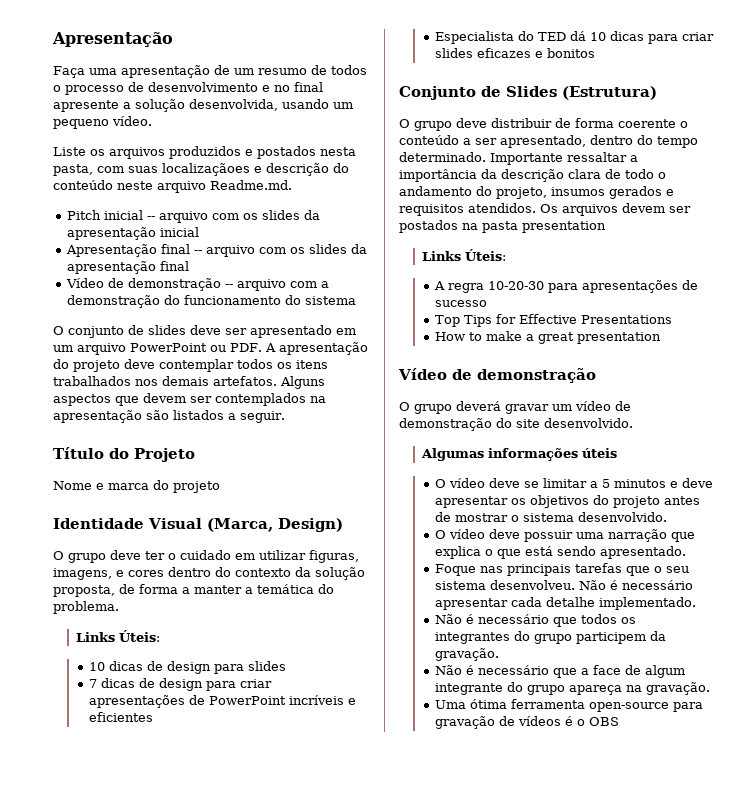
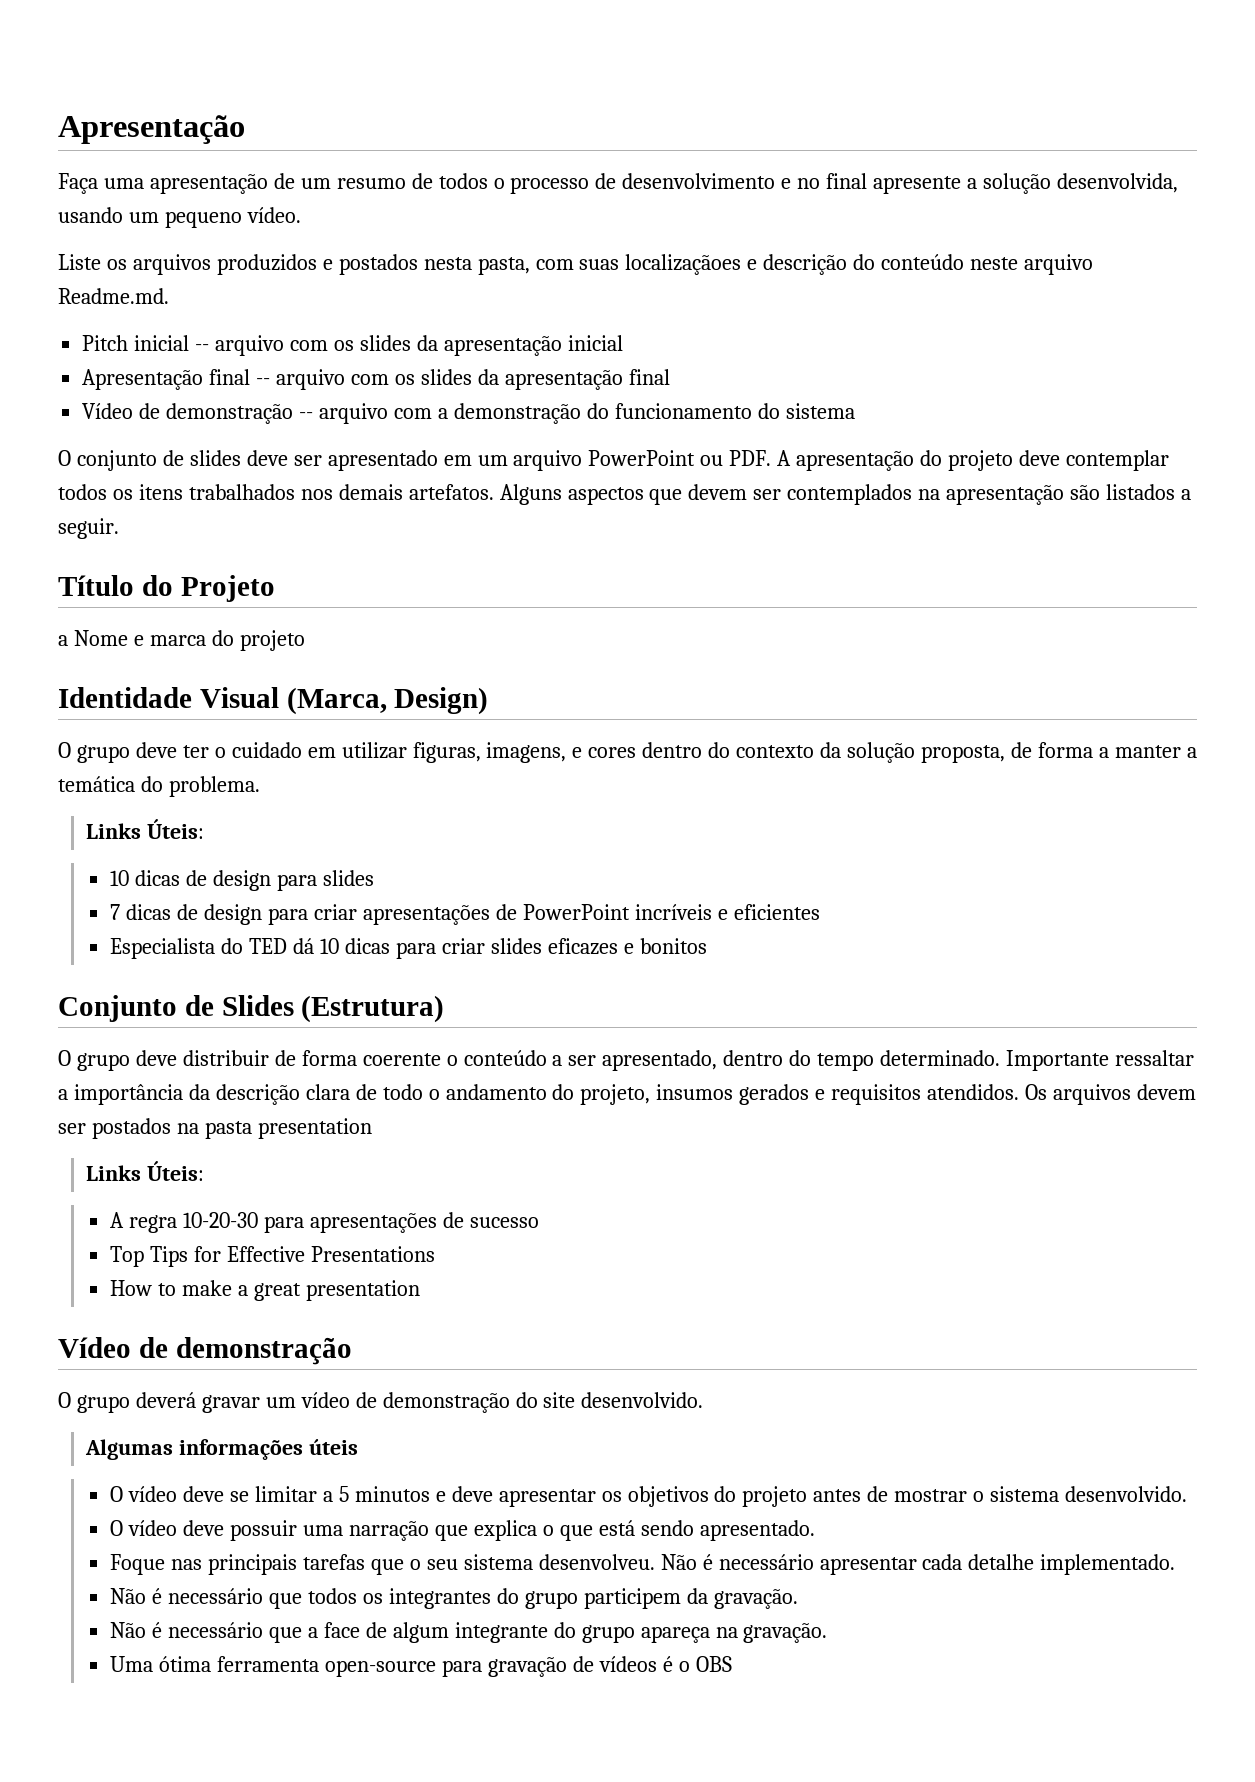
- Nome e marca do projeto
+ a Nome e marca do projeto

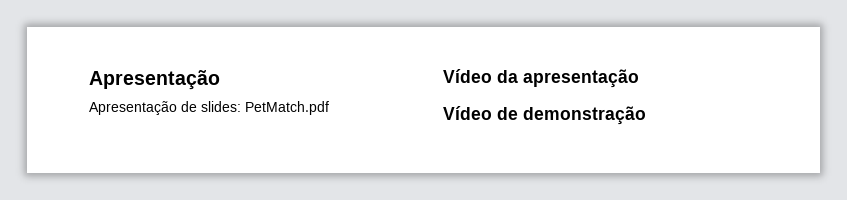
- Faça uma apresentação de um resumo de todos o processo de desenvolvimento e no final apresente a solução desenvolvida, usando um pequeno vídeo.
- Liste os arquivos produzidos e postados nesta pasta, com suas localizaçãoes e descrição do conteúdo neste arquivo Readme.md.
- Pitch inicial -- arquivo com os slides da apresentação inicial
- Apresentação final -- arquivo com os slides da apresentação final
- Vídeo de demonstração -- arquivo com a demonstração do funcionamento do sistema
- O conjunto de slides deve ser apresentado em um arquivo PowerPoint ou PDF. A apresentação do projeto deve contemplar todos os itens trabalhados nos demais artefatos. Alguns aspectos que devem ser contemplados na apresentação são listados a seguir.
- Título do Projeto
- a Nome e marca do projeto
- Identidade Visual (Marca, Design)
- O grupo deve ter o cuidado em utilizar figuras, imagens, e cores dentro do contexto da solução proposta, de forma a manter a temática do problema.
- Links Úteis:
- 10 dicas de design para slides
- 7 dicas de design para criar apresentações de PowerPoint incríveis e eficientes
- Especialista do TED dá 10 dicas para criar slides eficazes e bonitos
- Conjunto de Slides (Estrutura)
- O grupo deve distribuir de forma coerente o conteúdo a ser apresentado, dentro do tempo determinado. Importante ressaltar a importância da descrição clara de todo o andamento do projeto, insumos gerados e requisitos atendidos. Os arquivos devem ser postados na pasta presentation
- Links Úteis:
- A regra 10-20-30 para apresentações de sucesso
- Top Tips for Effective Presentations
- How to make a great presentation
+ Apresentação de slides: PetMatch.pdf
+ Vídeo da apresentação
  Vídeo de demonstração
- O grupo deverá gravar um vídeo de demonstração do site desenvolvido.
- Algumas informações úteis
- O vídeo deve se limitar a 5 minutos e deve apresentar os objetivos do projeto antes de mostrar o sistema desenvolvido.
- O vídeo deve possuir uma narração que explica o que está sendo apresentado.
- Foque nas principais tarefas que o seu sistema desenvolveu. Não é necessário apresentar cada detalhe implementado.
- Não é necessário que todos os integrantes do grupo participem da gravação.
- Não é necessário que a face de algum integrante do grupo apareça na gravação.
- Uma ótima ferramenta open-source para gravação de vídeos é o OBS

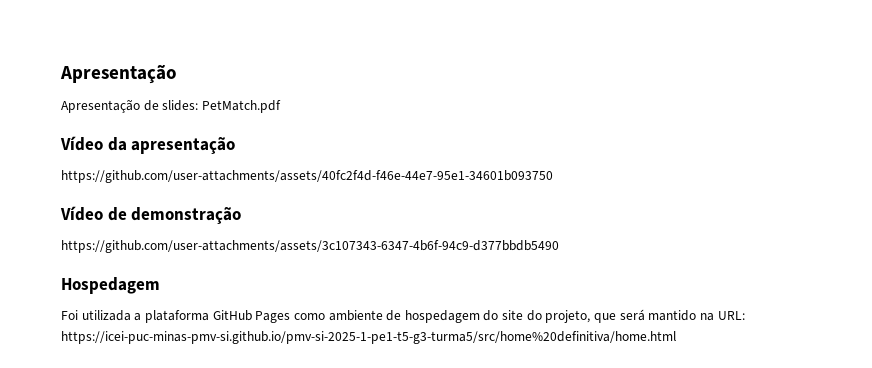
+ https://github.com/user-attachments/assets/40fc2f4d-f46e-44e7-95e1-34601b093750
+ https://github.com/user-attachments/assets/3c107343-6347-4b6f-94c9-d377bbdb5490
+ Hospedagem
+ Foi utilizada a plataforma GitHub Pages como ambiente de hospedagem do site do projeto, que será mantido na URL: https://icei-puc-minas-pmv-si.github.io/pmv-si-2025-1-pe1-t5-g3-turma5/src/home%20definitiva/home.html

